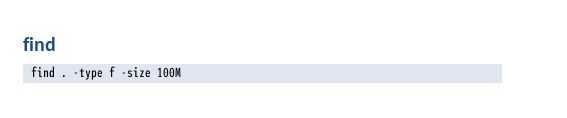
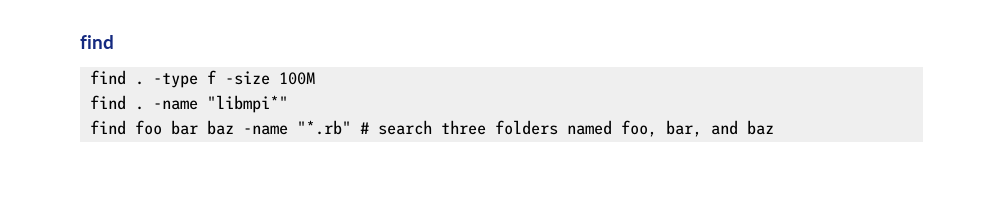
+ find . -name "libmpi*"
+ find foo bar baz -name "*.rb" # search three folders named foo, bar, and baz

